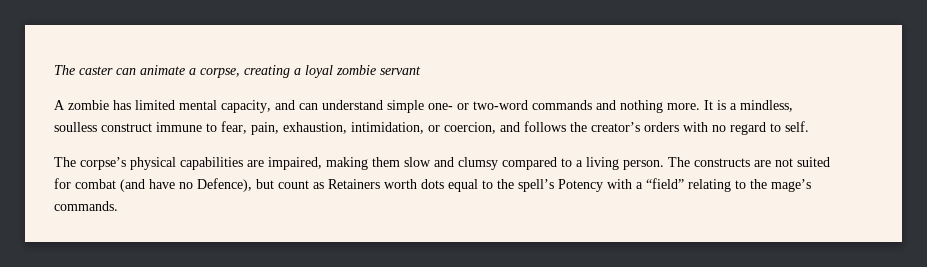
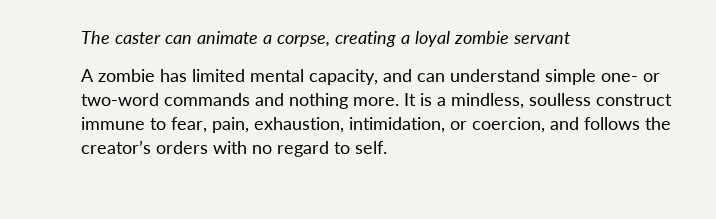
- The corpse’s physical capabilities are impaired, making them slow and clumsy compared to a living person. The constructs are not suited for combat (and have no Defence), but count as Retainers worth dots equal to the spell’s Potency with a “field” relating to the mage’s commands.

